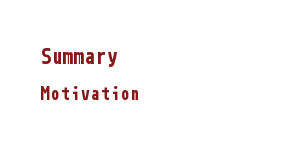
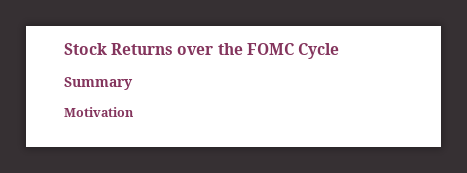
+ Stock Returns over the FOMC Cycle

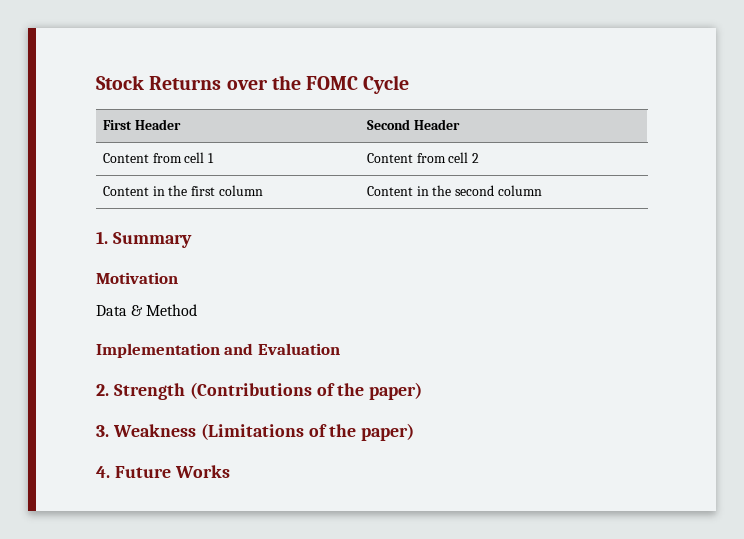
- Summary
+ First Header | Second Header
+ Content from cell 1 | Content from cell 2
+ Content in the first column | Content in the second column
+ 1. Summary
  Motivation
+ Data & Method
+ Implementation and Evaluation
+ 2. Strength (Contributions of the paper)
+ 3. Weakness (Limitations of the paper)
+ 4. Future Works

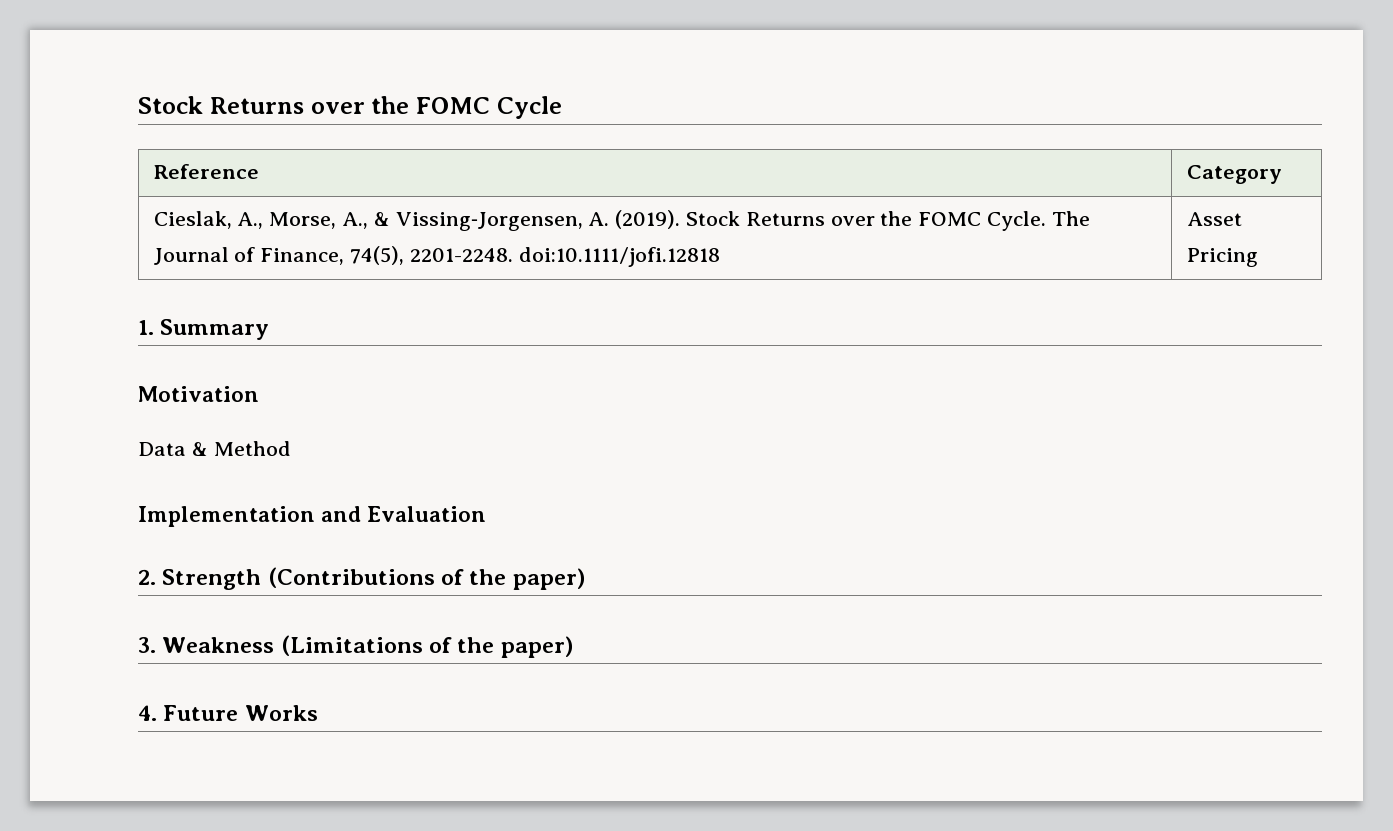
- First Header | Second Header
- Content from cell 1 | Content from cell 2
- Content in the first column | Content in the second column
+ Reference | Category
+ Cieslak, A., Morse, A., & Vissing‐Jorgensen, A. (2019). Stock Returns over the FOMC Cycle. The Journal of Finance, 74(5), 2201-2248. doi:10.1111/jofi.12818 | Asset Pricing

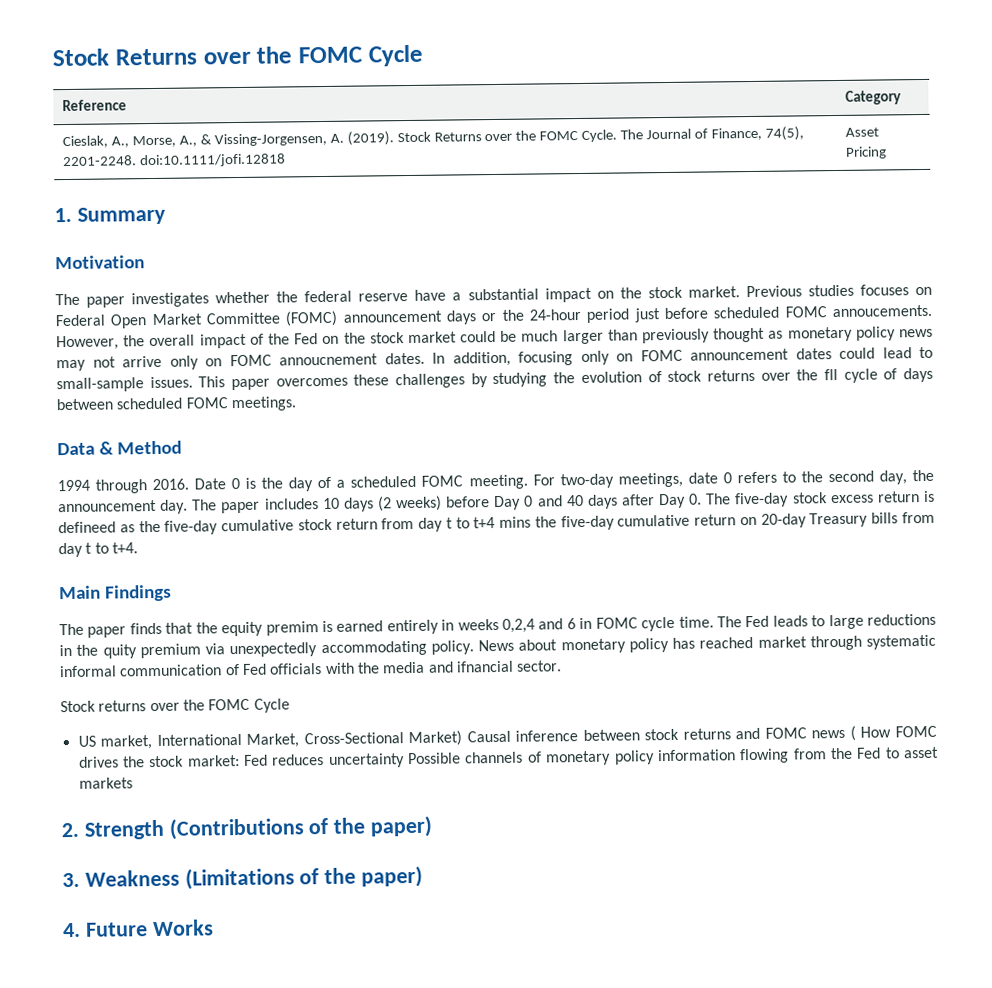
+ The paper investigates whether the federal reserve have a substantial impact on the stock market. Previous studies focuses on Federal Open Market Committee (FOMC) announcement days or the 24-hour period just before scheduled FOMC annoucements. However, the overall impact of the Fed on the stock market could be much larger than previously thought as monetary policy news may not arrive only on FOMC annoucnement dates. In addition, focusing only on FOMC announcement dates could lead to small-sample issues. This paper overcomes these challenges by studying the evolution of stock returns over the fll cycle of days between scheduled FOMC meetings.
  Data & Method
- Implementation and Evaluation
+ 1994 through 2016. Date 0 is the day of a scheduled FOMC meeting. For two-day meetings, date 0 refers to the second day, the announcement day. The paper includes 10 days (2 weeks) before Day 0 and 40 days after Day 0. The five-day stock excess return is defineed as the five-day cumulative stock return from day t to t+4 mins the five-day cumulative return on 20-day Treasury bills from day t to t+4.
+ Main Findings
+ The paper finds that the equity premim is earned entirely in weeks 0,2,4 and 6 in FOMC cycle time. The Fed leads to large reductions in the quity premium via unexpectedly accommodating policy. News about monetary policy has reached market through systematic informal communication of Fed officials with the media and ifnancial sector.
+ Stock returns over the FOMC Cycle
+ US market, International Market, Cross-Sectional Market) Causal inference between stock returns and FOMC news ( How FOMC drives the stock market: Fed reduces uncertainty Possible channels of monetary policy information flowing from the Fed to asset markets

